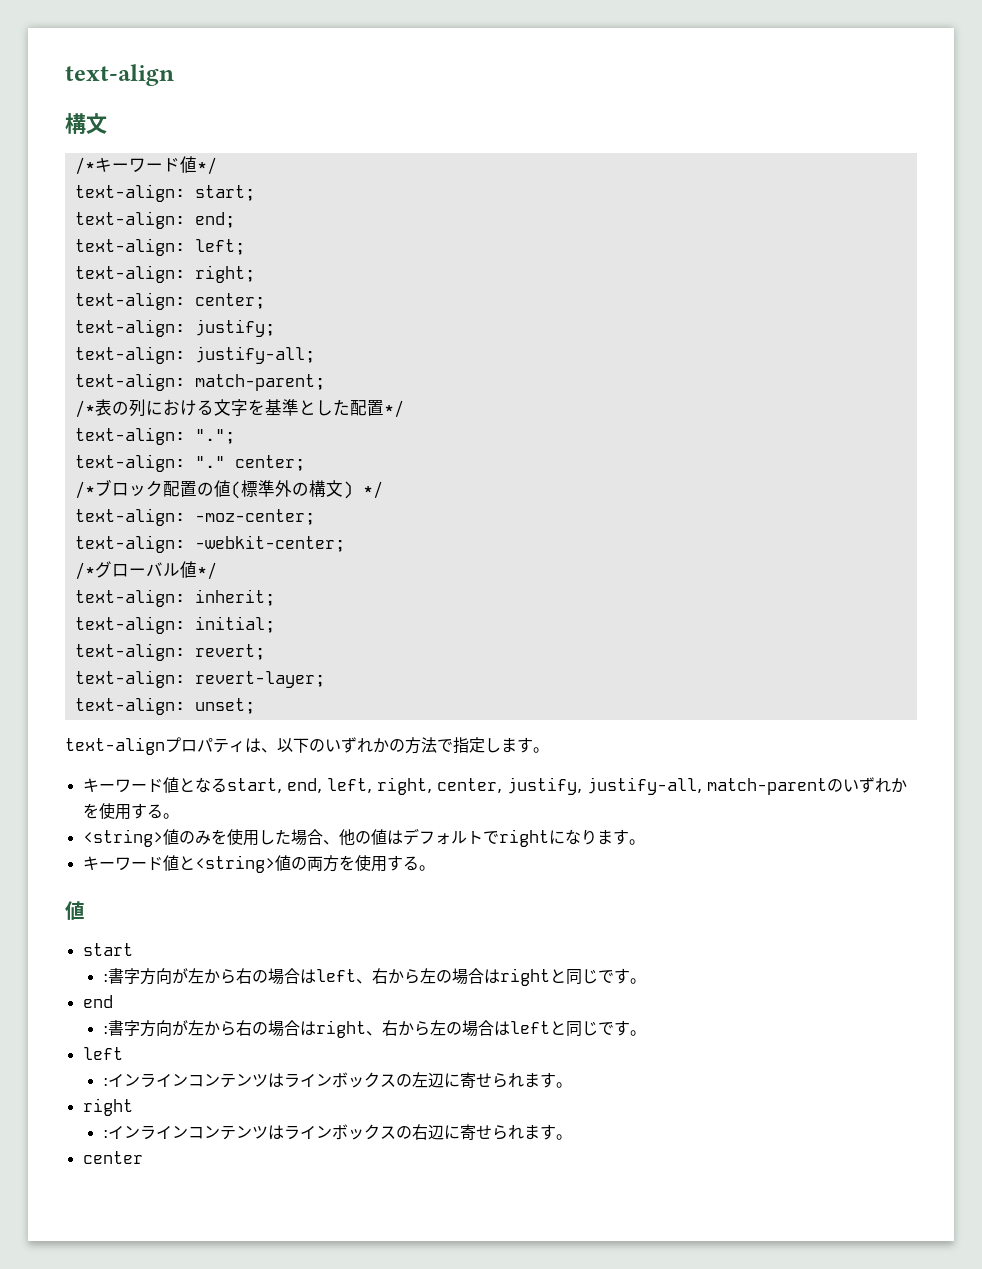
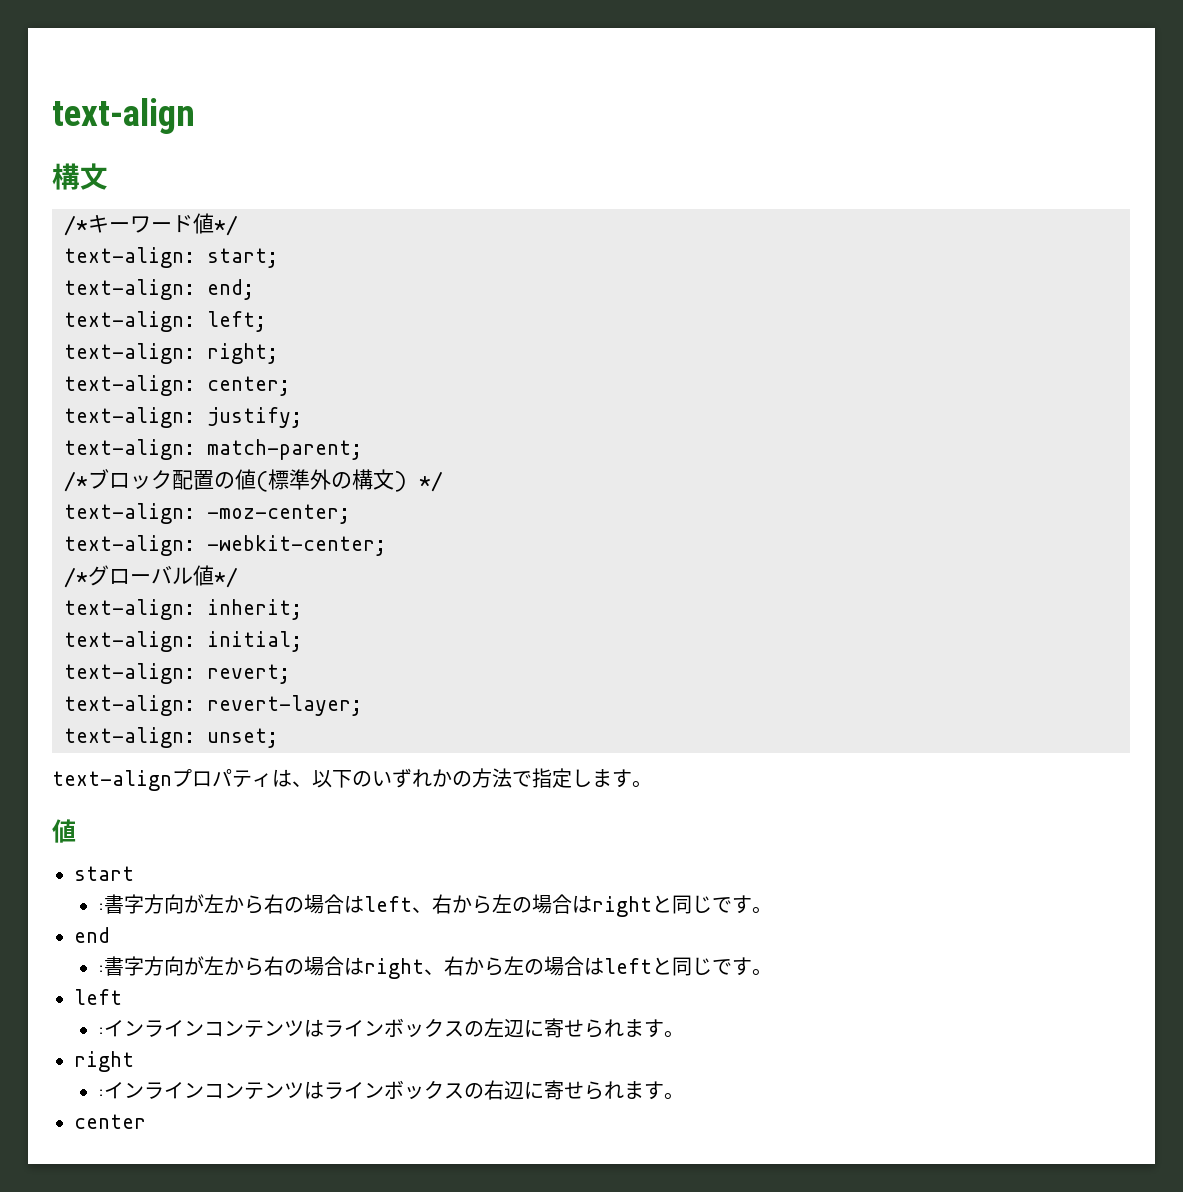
- text-align: justify-all;
- /*表の列における文字を基準とした配置*/
- text-align: ".";
- text-align: "." center;
- キーワード値となるstart, end, left, right, center, justify, justify-all, match-parentのいずれかを使用する。
- <string>値のみを使用した場合、他の値はデフォルトでrightになります。
- キーワード値と<string>値の両方を使用する。

